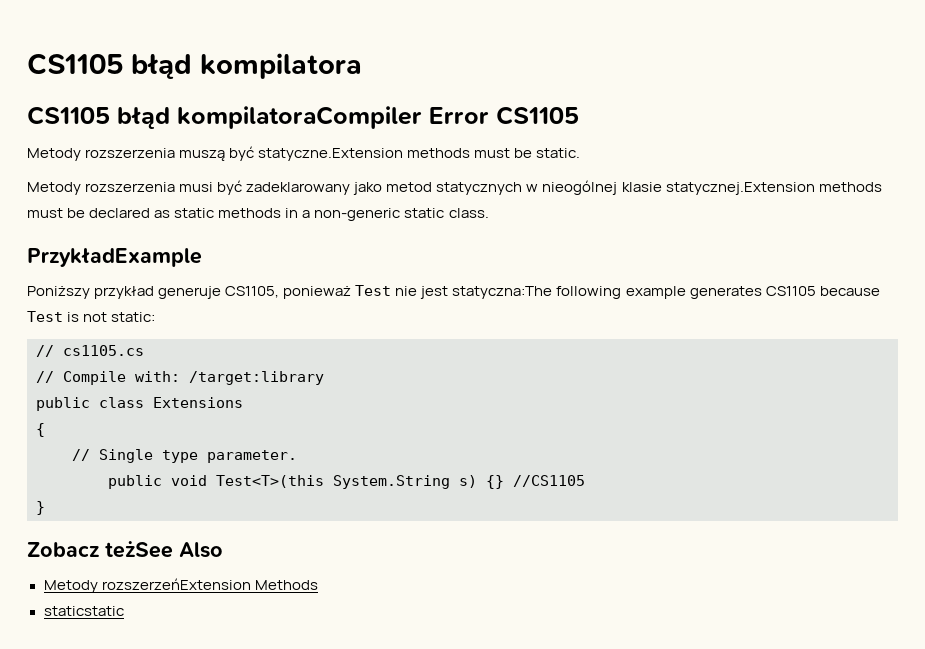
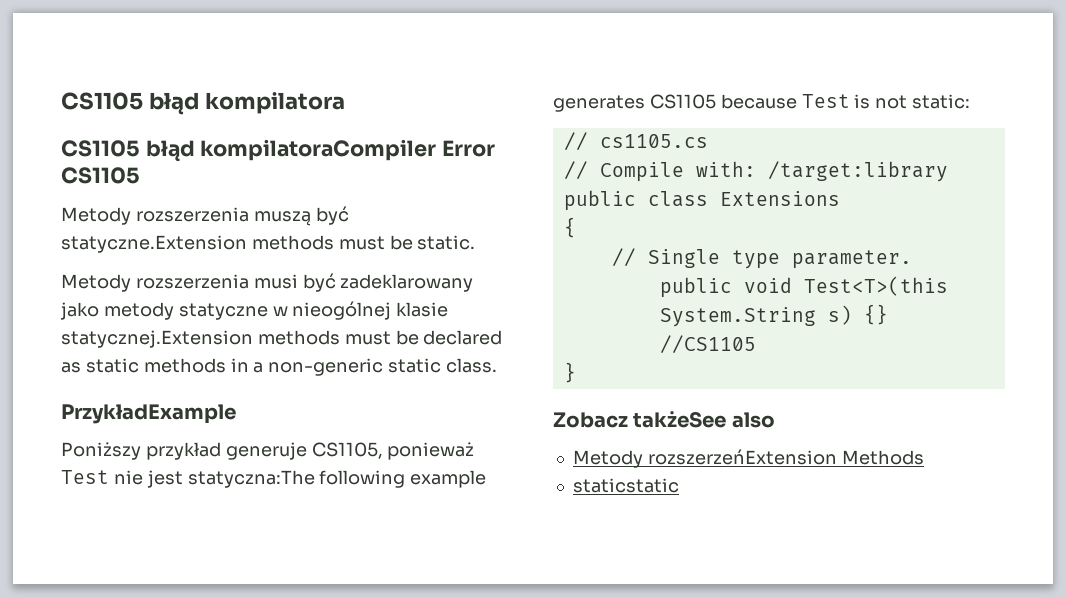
- Metody rozszerzenia musi być zadeklarowany jako metod statycznych w nieogólnej klasie statycznej.Extension methods must be declared as static methods in a non-generic static class.
+ Metody rozszerzenia musi być zadeklarowany jako metody statyczne w nieogólnej klasie statycznej.Extension methods must be declared as static methods in a non-generic static class.
- Zobacz teżSee Also
+ Zobacz takżeSee also

